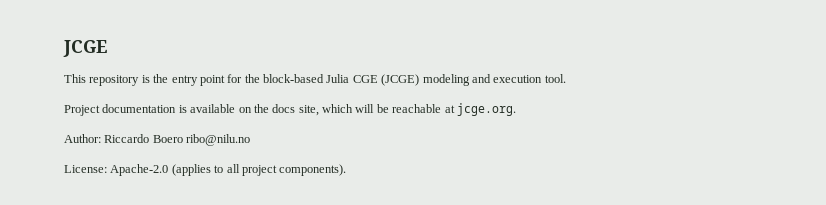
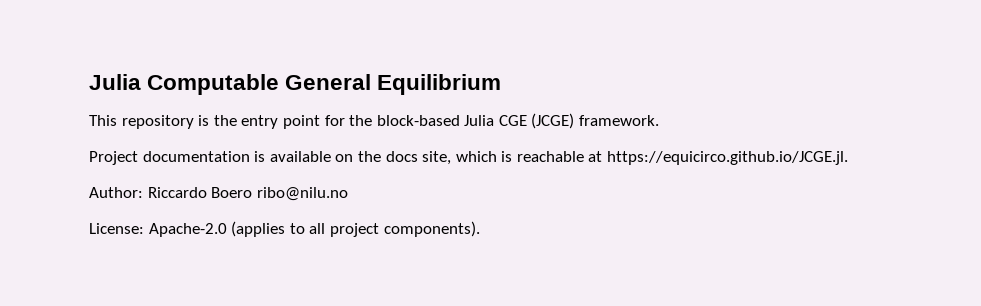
- JCGE
+ Julia Computable General Equilibrium
- This repository is the entry point for the block-based Julia CGE (JCGE) modeling and execution tool.
+ This repository is the entry point for the block-based Julia CGE (JCGE) framework.
- Project documentation is available on the docs site, which will be reachable at jcge.org.
+ Project documentation is available on the docs site, which is reachable at https://equicirco.github.io/JCGE.jl.

